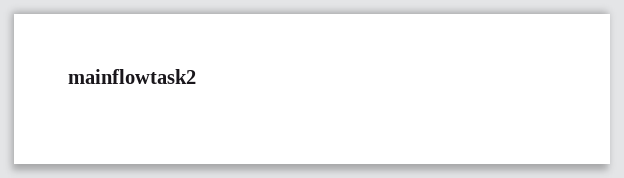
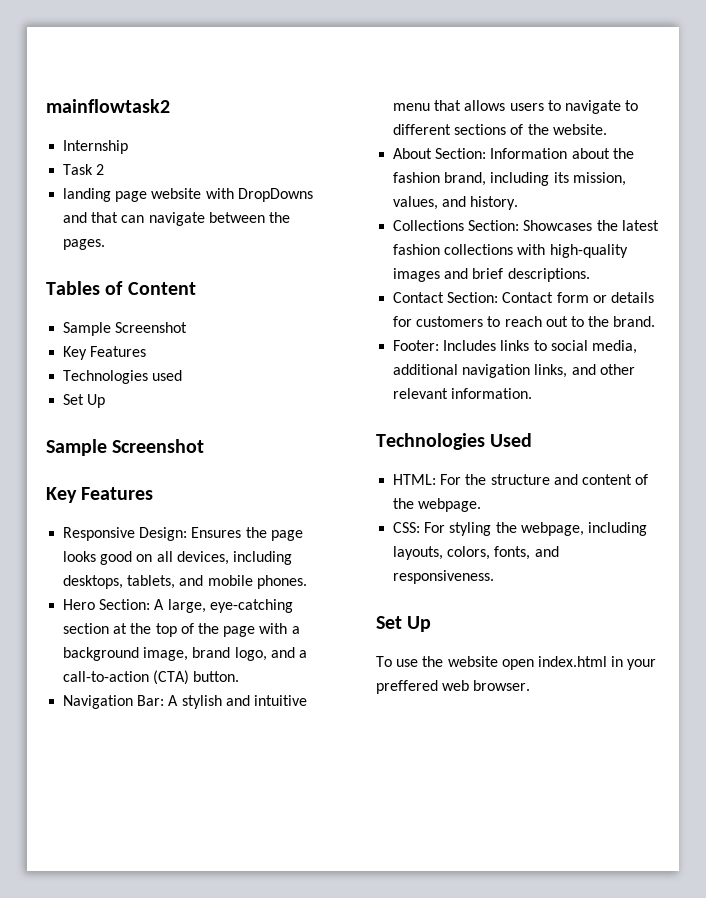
+ Internship
+ Task 2
+ landing page website with DropDowns and that can navigate between the pages.
+ Tables of Content
+ Sample Screenshot
+ Key Features
+ Technologies used
+ Set Up
+ Sample Screenshot
+ Key Features
+ Responsive Design: Ensures the page looks good on all devices, including desktops, tablets, and mobile phones.
+ Hero Section: A large, eye-catching section at the top of the page with a background image, brand logo, and a call-to-action (CTA) button.
+ Navigation Bar: A stylish and intuitive menu that allows users to navigate to different sections of the website.
+ About Section: Information about the fashion brand, including its mission, values, and history.
+ Collections Section: Showcases the latest fashion collections with high-quality images and brief descriptions.
+ Contact Section: Contact form or details for customers to reach out to the brand.
+ Footer: Includes links to social media, additional navigation links, and other relevant information.
+ Technologies Used
+ HTML: For the structure and content of the webpage.
+ CSS: For styling the webpage, including layouts, colors, fonts, and responsiveness.
+ Set Up
+ To use the website open index.html in your preffered web browser.

